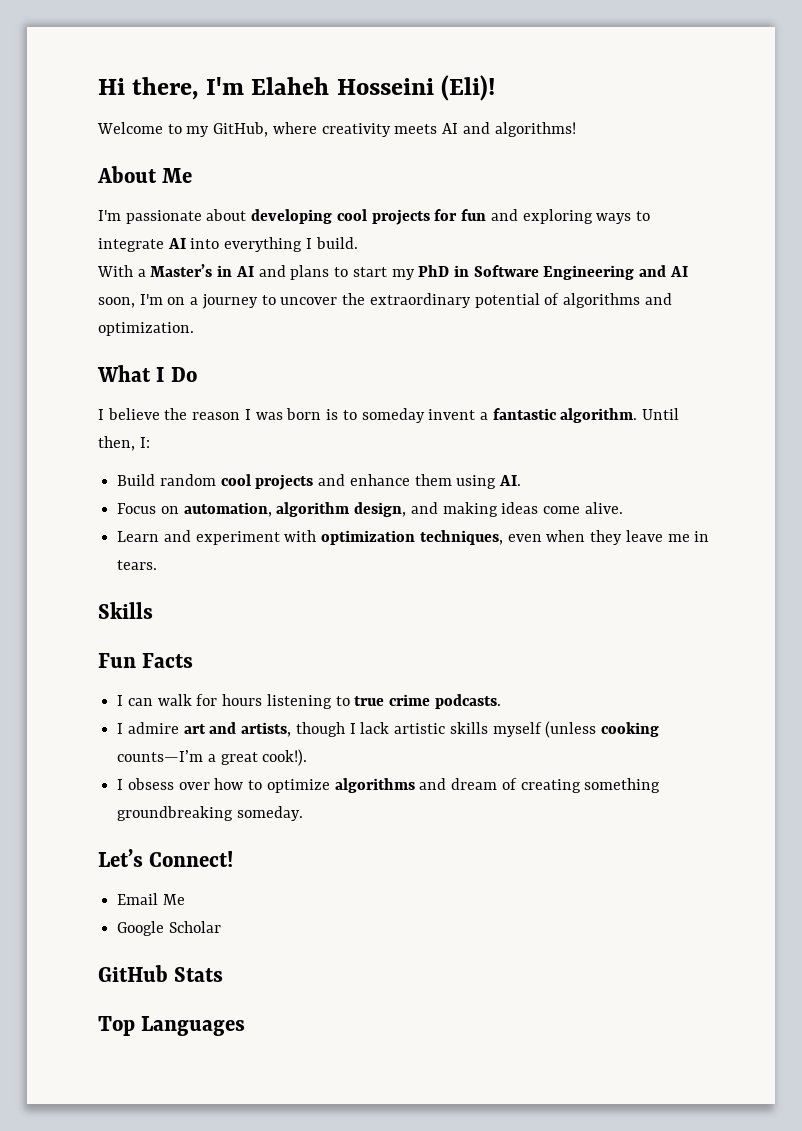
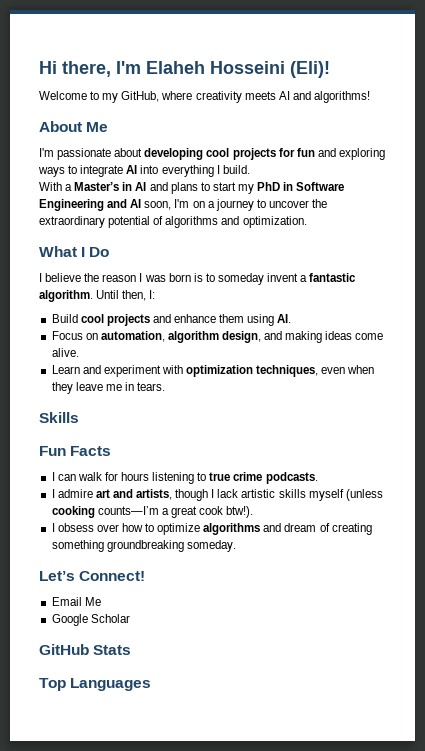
- Build random cool projects and enhance them using AI.
+ Build cool projects and enhance them using AI.
- I admire art and artists, though I lack artistic skills myself (unless cooking counts—I’m a great cook!).
+ I admire art and artists, though I lack artistic skills myself (unless cooking counts—I’m a great cook btw!).

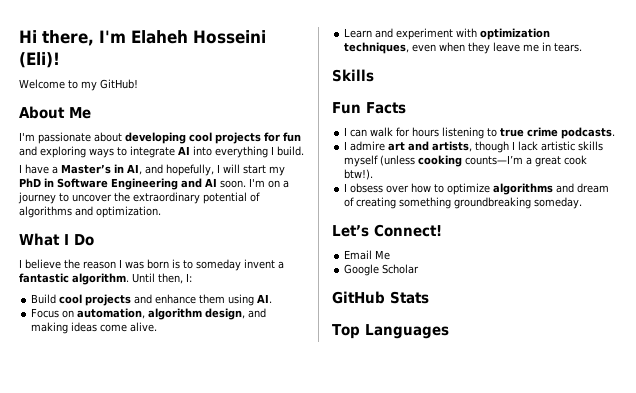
- Welcome to my GitHub, where creativity meets AI and algorithms!
+ Welcome to my GitHub!
- With a Master’s in AI and plans to start my PhD in Software Engineering and AI soon, I'm on a journey to uncover the extraordinary potential of algorithms and optimization.
+ I have a Master’s in AI, and hopefully, I will start my PhD in Software Engineering and AI soon. I'm on a journey to uncover the extraordinary potential of algorithms and optimization.

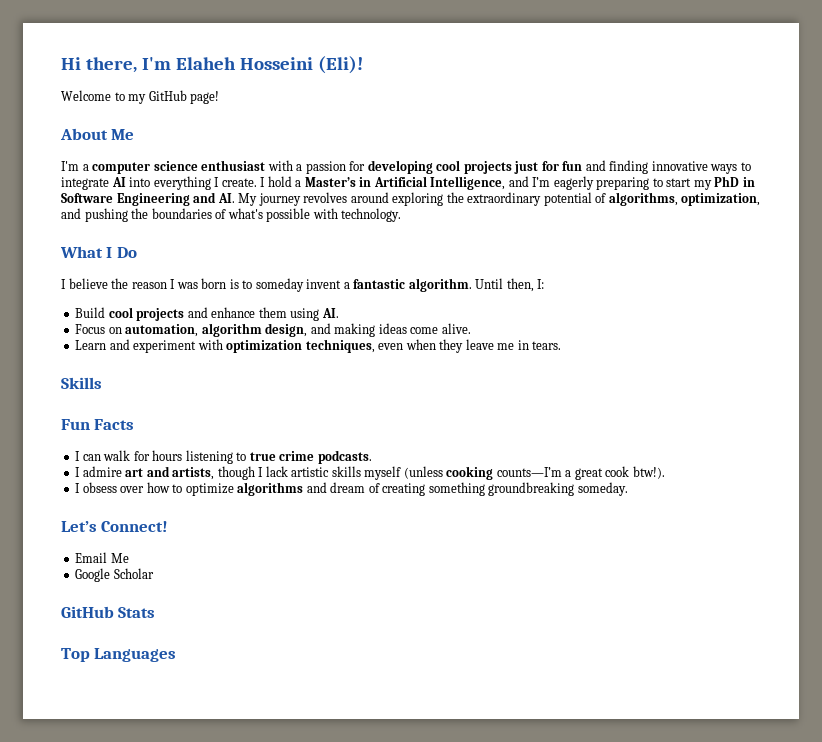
- Welcome to my GitHub!
+ Welcome to my GitHub page!
- I'm passionate about developing cool projects for fun and exploring ways to integrate AI into everything I build.
- I have a Master’s in AI, and hopefully, I will start my PhD in Software Engineering and AI soon. I'm on a journey to uncover the extraordinary potential of algorithms and optimization.
+ I'm a computer science enthusiast with a passion for developing cool projects just for fun and finding innovative ways to integrate AI into everything I create. I hold a Master’s in Artificial Intelligence, and I’m eagerly preparing to start my PhD in Software Engineering and AI. My journey revolves around exploring the extraordinary potential of algorithms, optimization, and pushing the boundaries of what's possible with technology.

